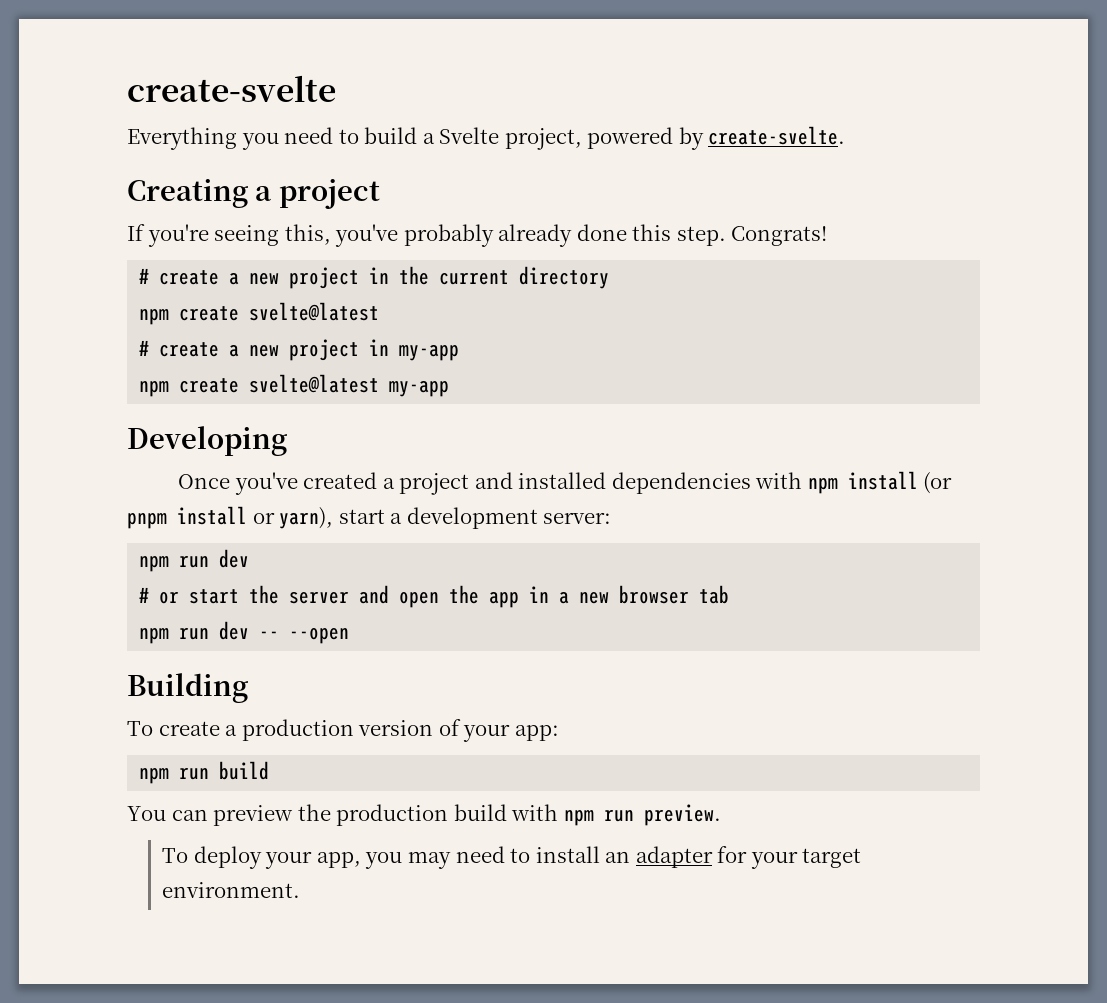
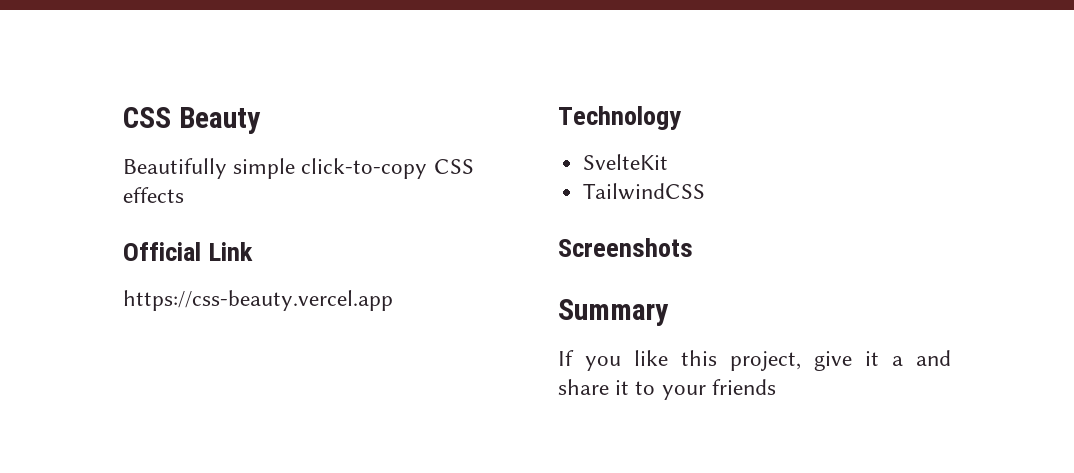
- create-svelte
- Everything you need to build a Svelte project, powered by create-svelte.
- Creating a project
- If you're seeing this, you've probably already done this step. Congrats!
- # create a new project in the current directory
- npm create svelte@latest
- # create a new project in my-app
- npm create svelte@latest my-app
- Developing
- Once you've created a project and installed dependencies with npm install (or pnpm install or yarn), start a development server:
- npm run dev
- # or start the server and open the app in a new browser tab
- npm run dev -- --open
- Building
- To create a production version of your app:
- npm run build
- You can preview the production build with npm run preview.
- To deploy your app, you may need to install an adapter for your target environment.
+ CSS Beauty
+ Beautifully simple click-to-copy CSS effects
+ Official Link
+ https://css-beauty.vercel.app
+ Technology
+ SvelteKit
+ TailwindCSS
+ Screenshots
+ Summary
+ If you like this project, give it a and share it to your friends

